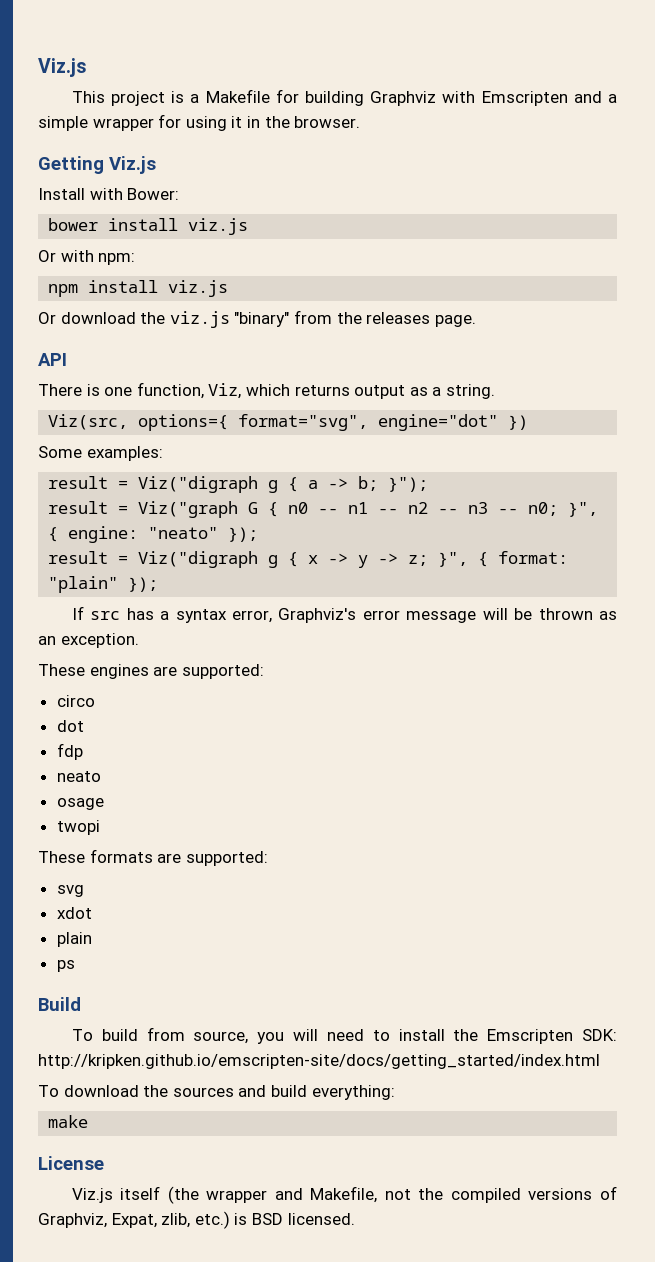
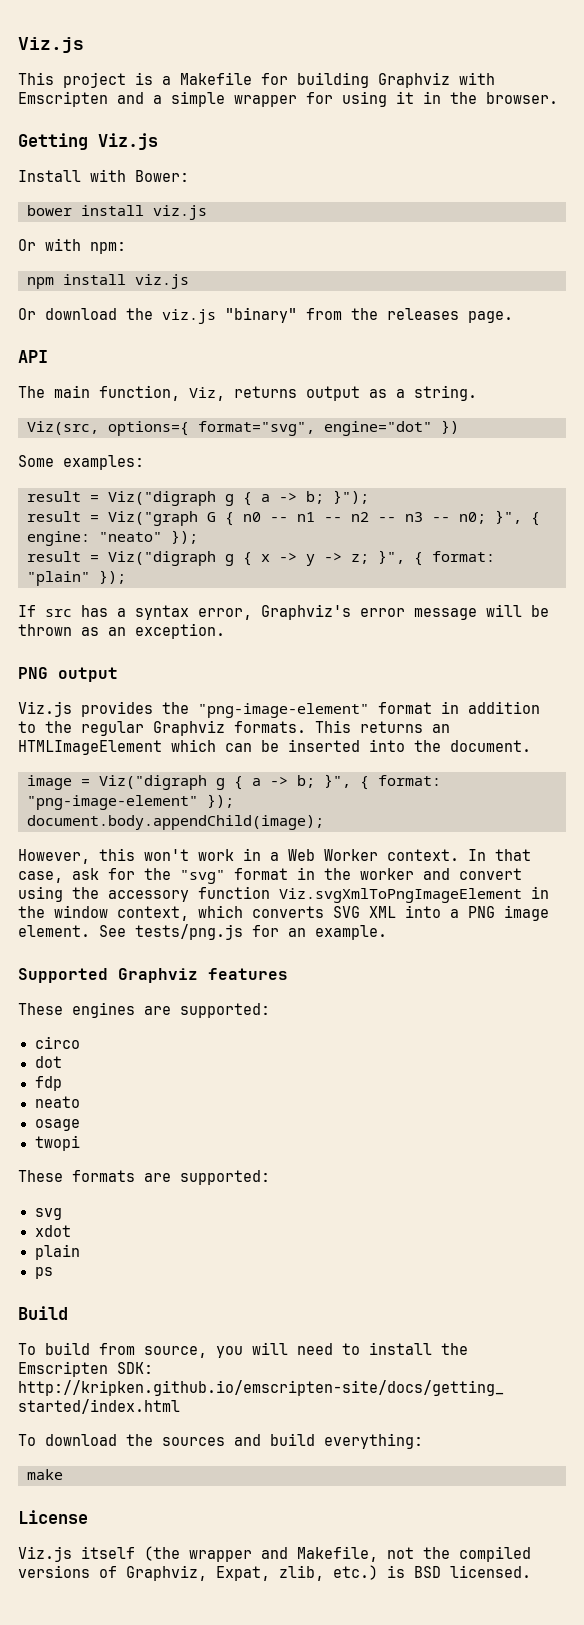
- There is one function, Viz, which returns output as a string.
+ The main function, Viz, returns output as a string.
+ PNG output
+ Viz.js provides the "png-image-element" format in addition to the regular Graphviz formats. This returns an HTMLImageElement which can be inserted into the document.
+ image = Viz("digraph g { a -> b; }", { format: "png-image-element" });
+ document.body.appendChild(image);
+ However, this won't work in a Web Worker context. In that case, ask for the "svg" format in the worker and convert using the accessory function Viz.svgXmlToPngImageElement in the window context, which converts SVG XML into a PNG image element. See tests/png.js for an example.
+ Supported Graphviz features

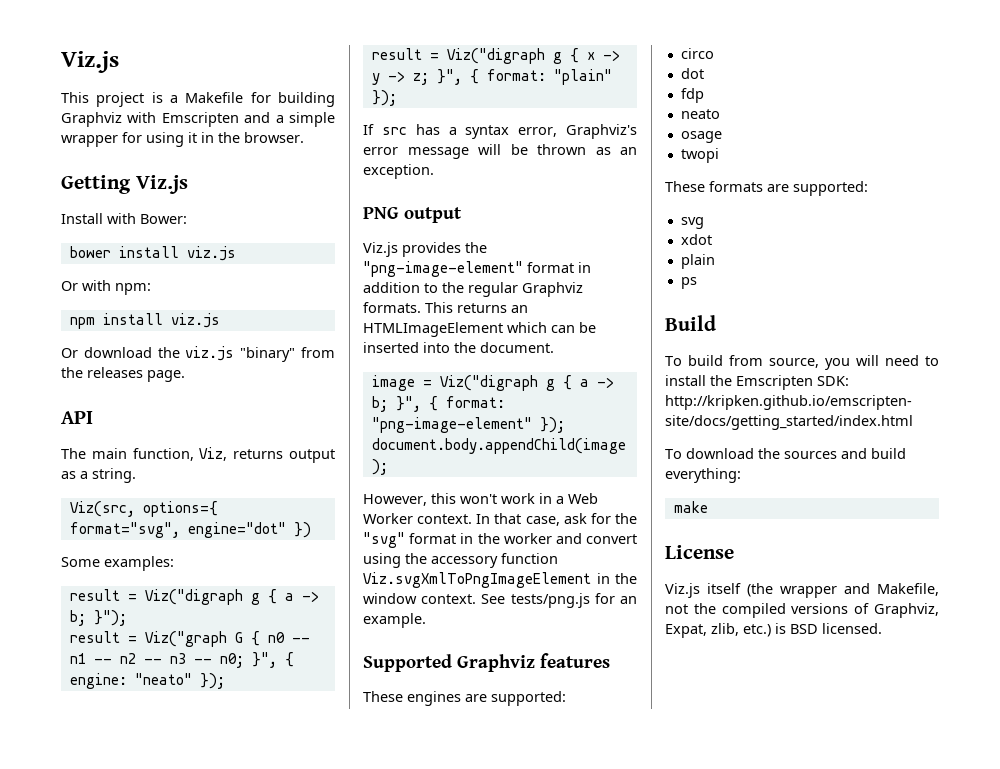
- In that case, ask for the "svg" format in the worker and convert using the accessory function Viz.svgXmlToPngImageElement in the window context, which converts SVG XML into a PNG image element.
+ In that case, ask for the "svg" format in the worker and convert using the accessory function Viz.svgXmlToPngImageElement in the window context.

